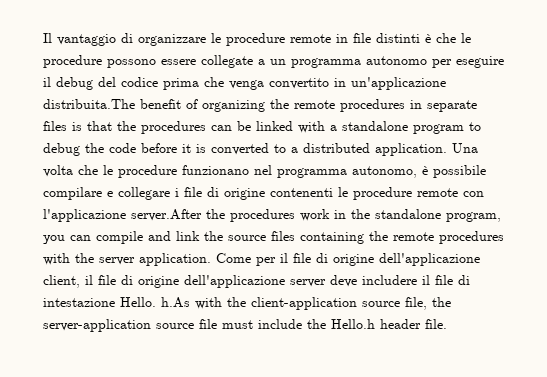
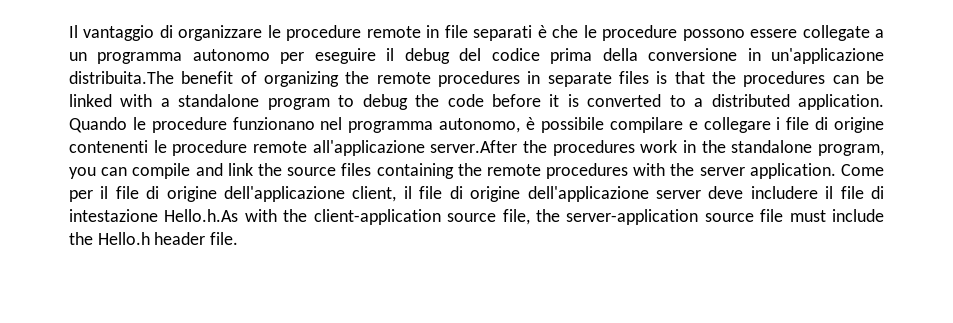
- Il vantaggio di organizzare le procedure remote in file distinti è che le procedure possono essere collegate a un programma autonomo per eseguire il debug del codice prima che venga convertito in un'applicazione distribuita.The benefit of organizing the remote procedures in separate files is that the procedures can be linked with a standalone program to debug the code before it is converted to a distributed application.
+ Il vantaggio di organizzare le procedure remote in file separati è che le procedure possono essere collegate a un programma autonomo per eseguire il debug del codice prima della conversione in un'applicazione distribuita.The benefit of organizing the remote procedures in separate files is that the procedures can be linked with a standalone program to debug the code before it is converted to a distributed application.
- Una volta che le procedure funzionano nel programma autonomo, è possibile compilare e collegare i file di origine contenenti le procedure remote con l'applicazione server.After the procedures work in the standalone program, you can compile and link the source files containing the remote procedures with the server application.
+ Quando le procedure funzionano nel programma autonomo, è possibile compilare e collegare i file di origine contenenti le procedure remote all'applicazione server.After the procedures work in the standalone program, you can compile and link the source files containing the remote procedures with the server application.
- Come per il file di origine dell'applicazione client, il file di origine dell'applicazione server deve includere il file di intestazione Hello. h.As with the client-application source file, the server-application source file must include the Hello.h header file.
+ Come per il file di origine dell'applicazione client, il file di origine dell'applicazione server deve includere il file di intestazione Hello.h.As with the client-application source file, the server-application source file must include the Hello.h header file.

